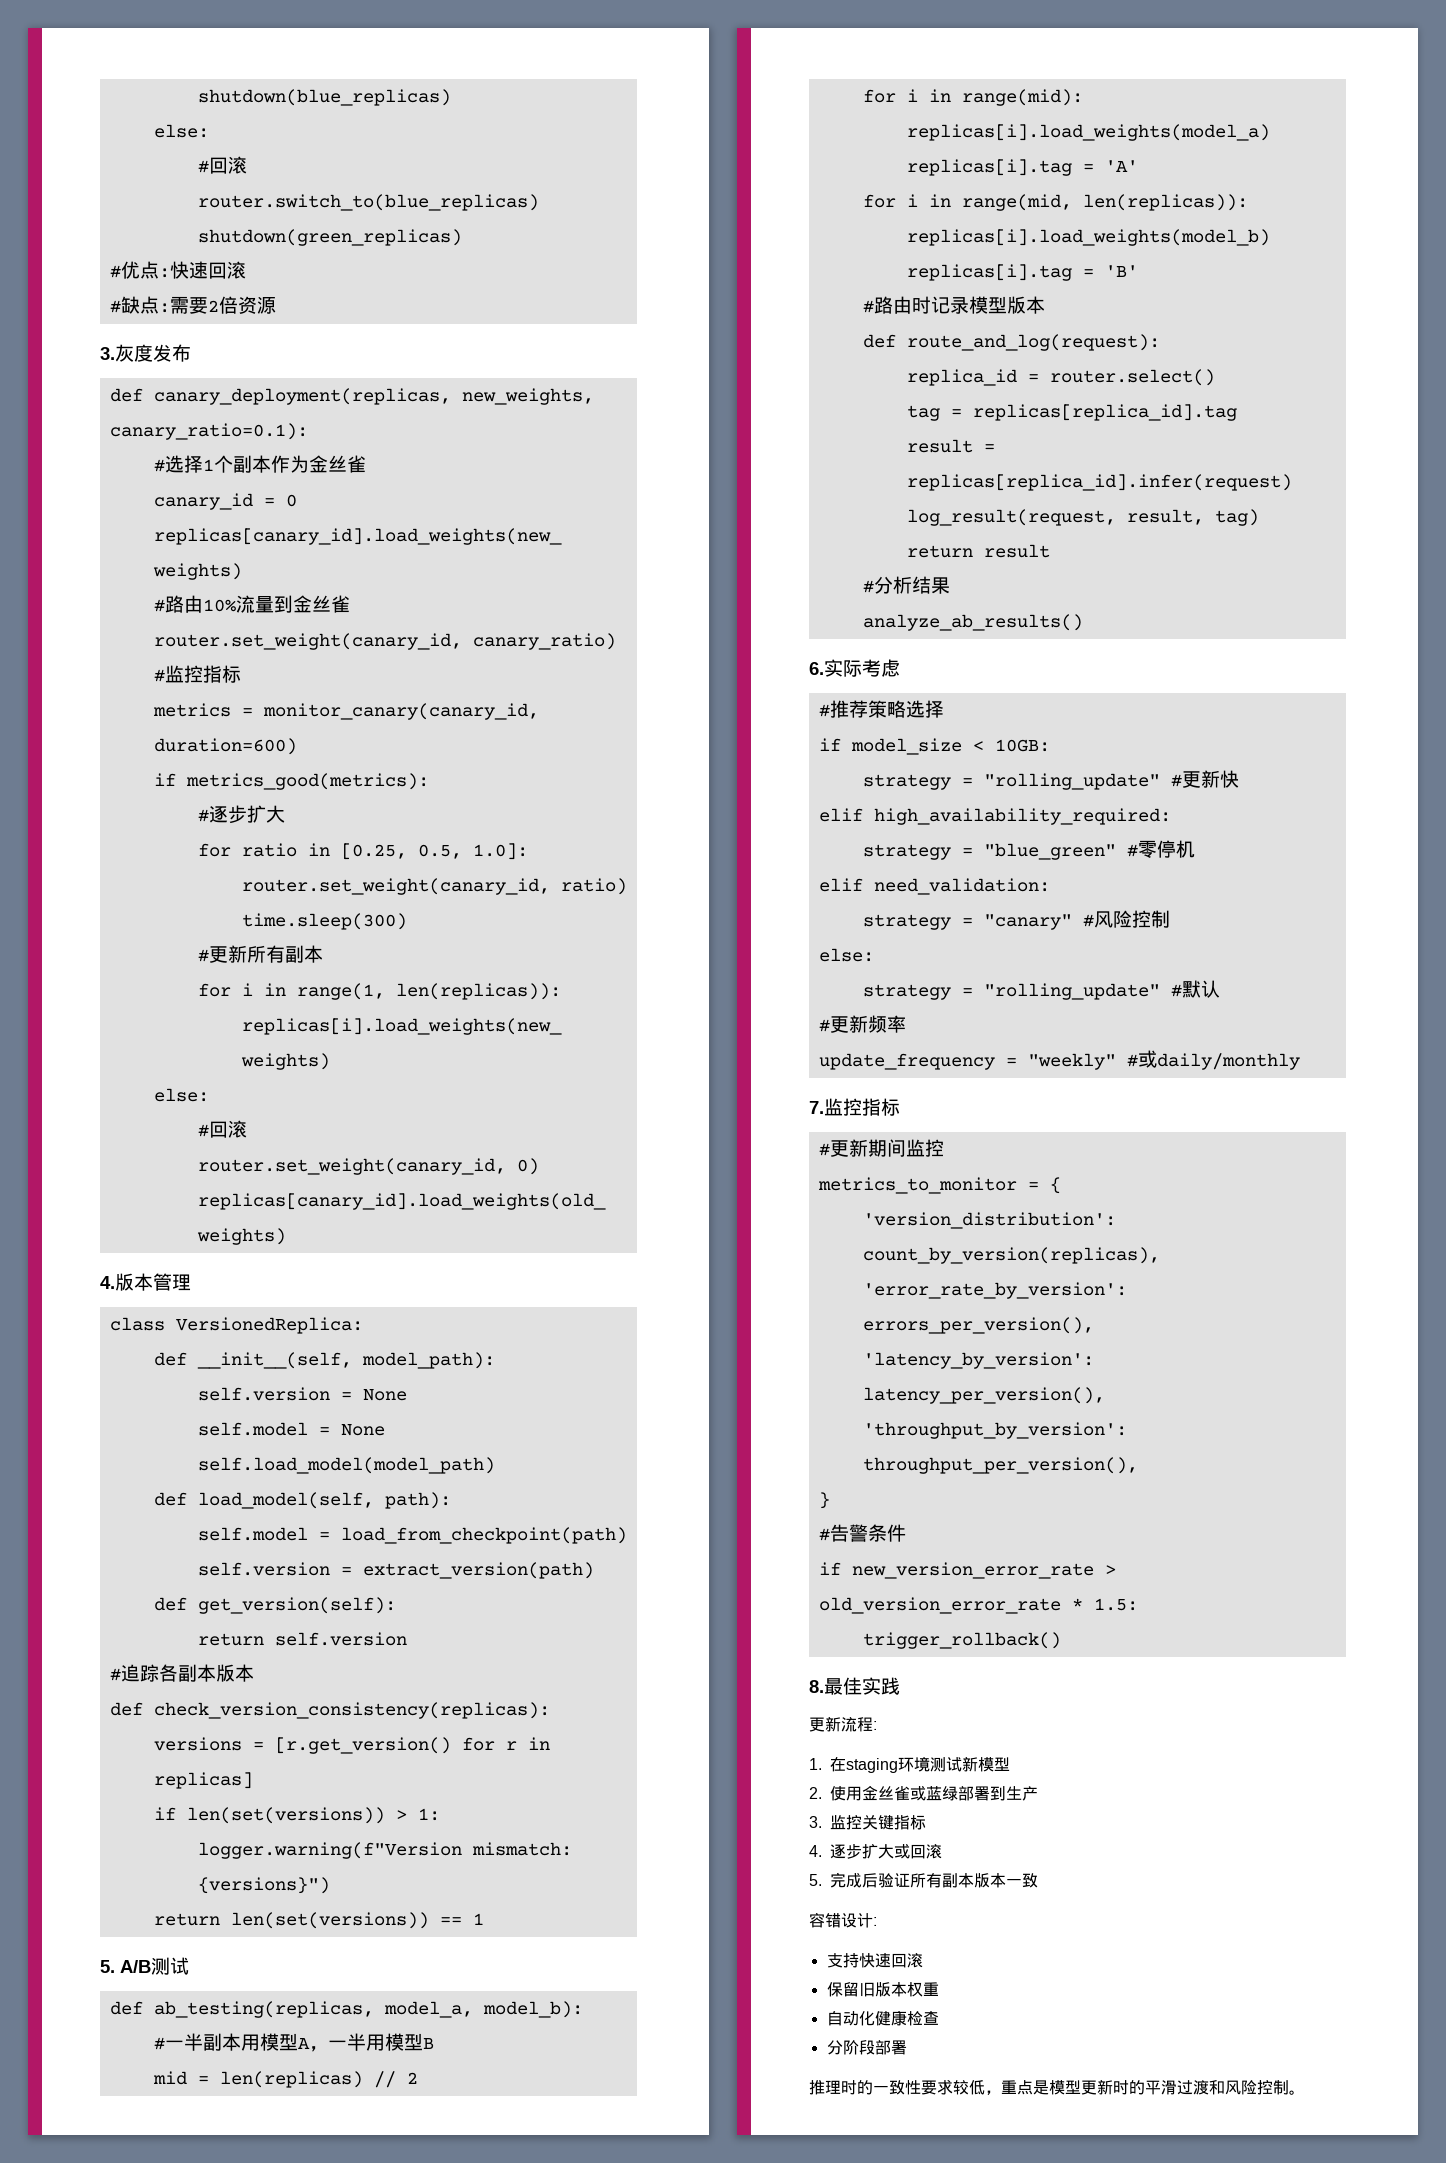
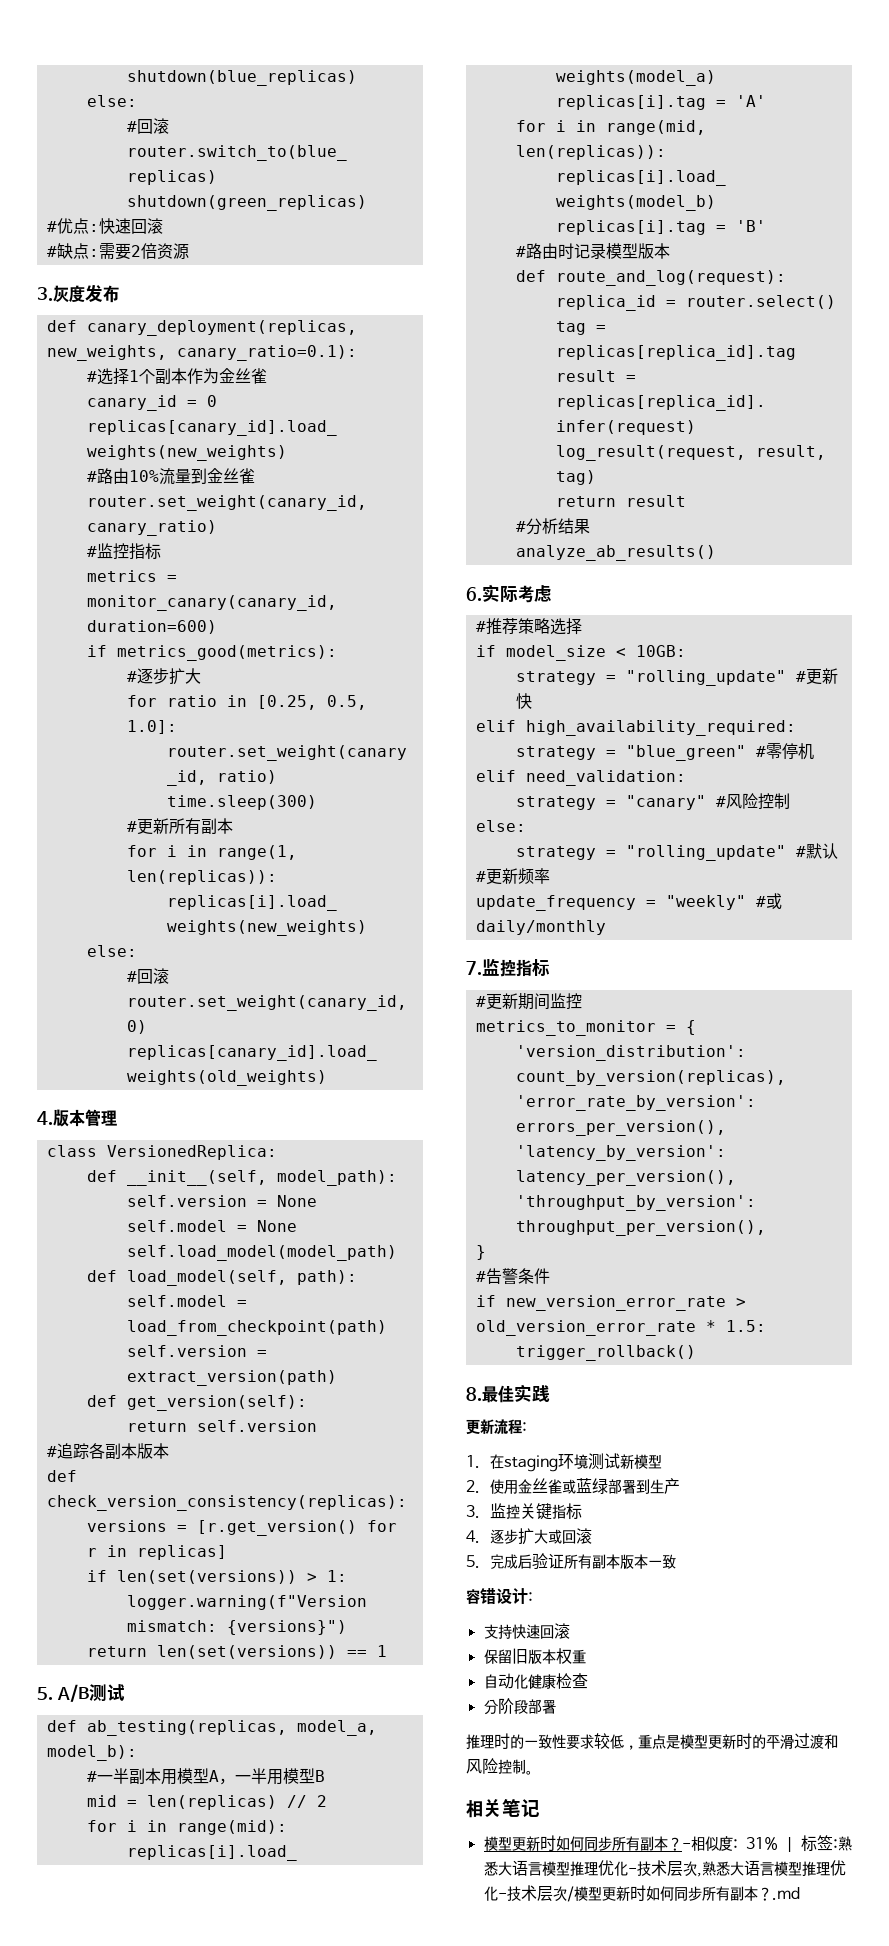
+ 相关笔记
+ 模型更新时如何同步所有副本？-相似度: 31% | 标签:熟悉大语言模型推理优化-技术层次,熟悉大语言模型推理优化-技术层次/模型更新时如何同步所有副本？.md

